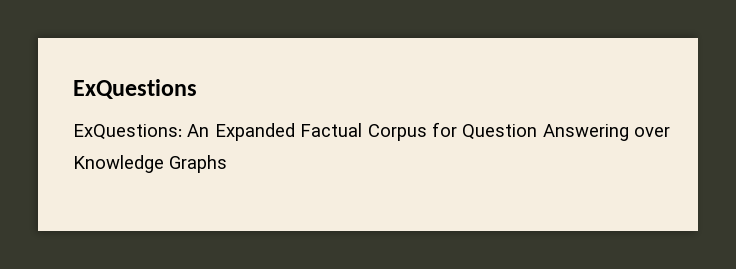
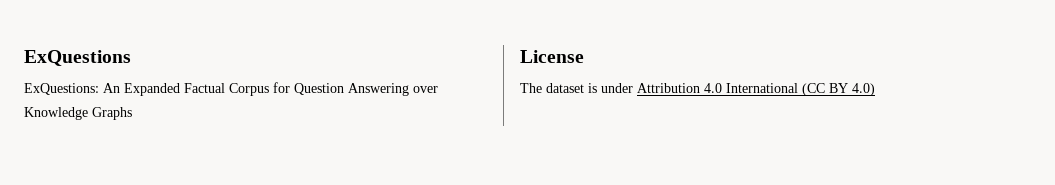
+ License
+ The dataset is under Attribution 4.0 International (CC BY 4.0)

